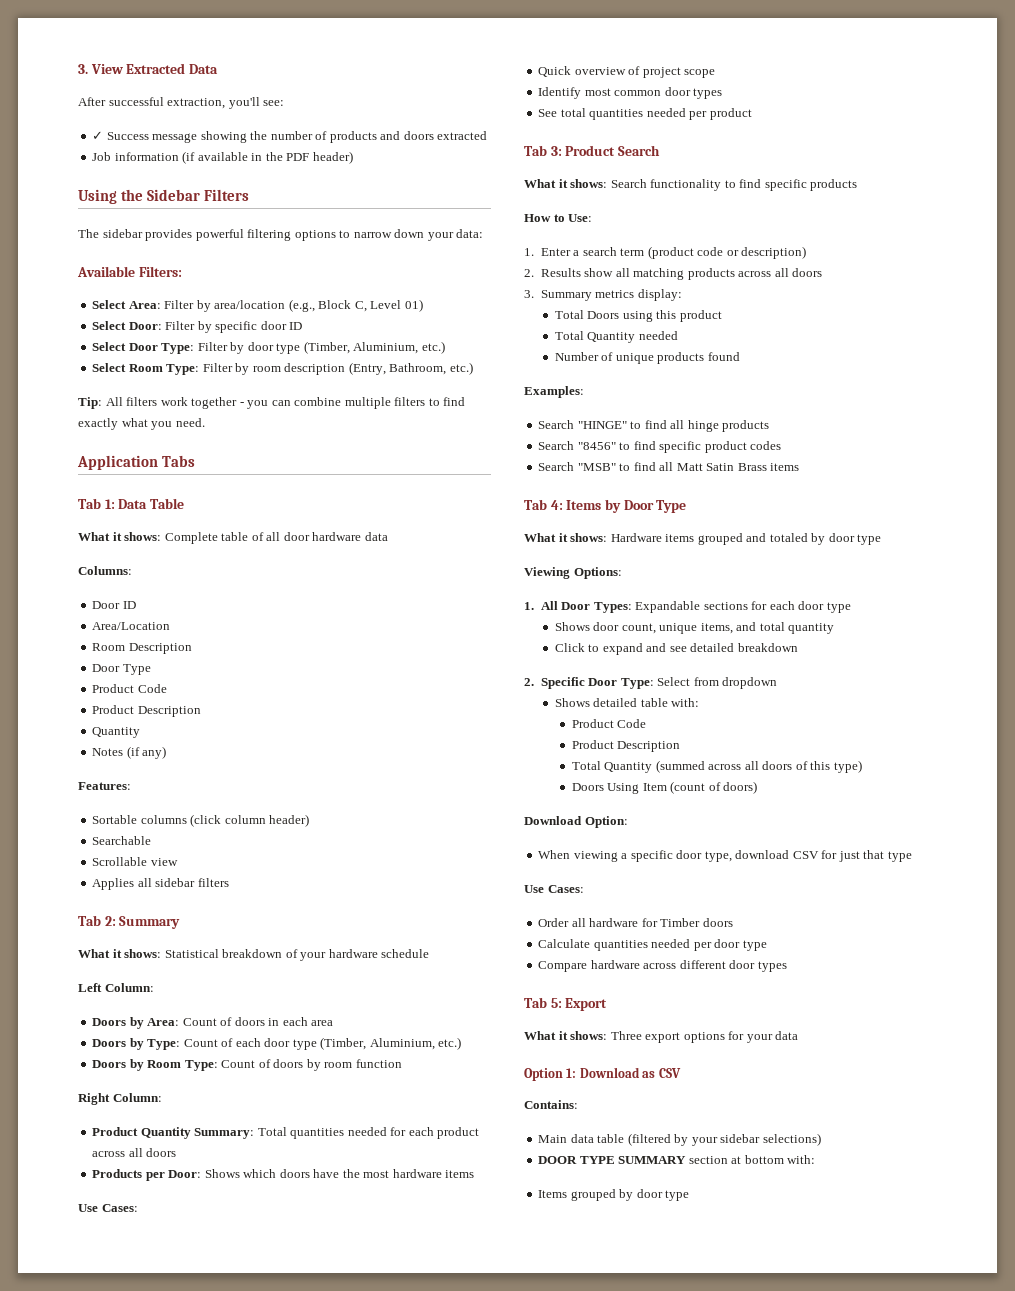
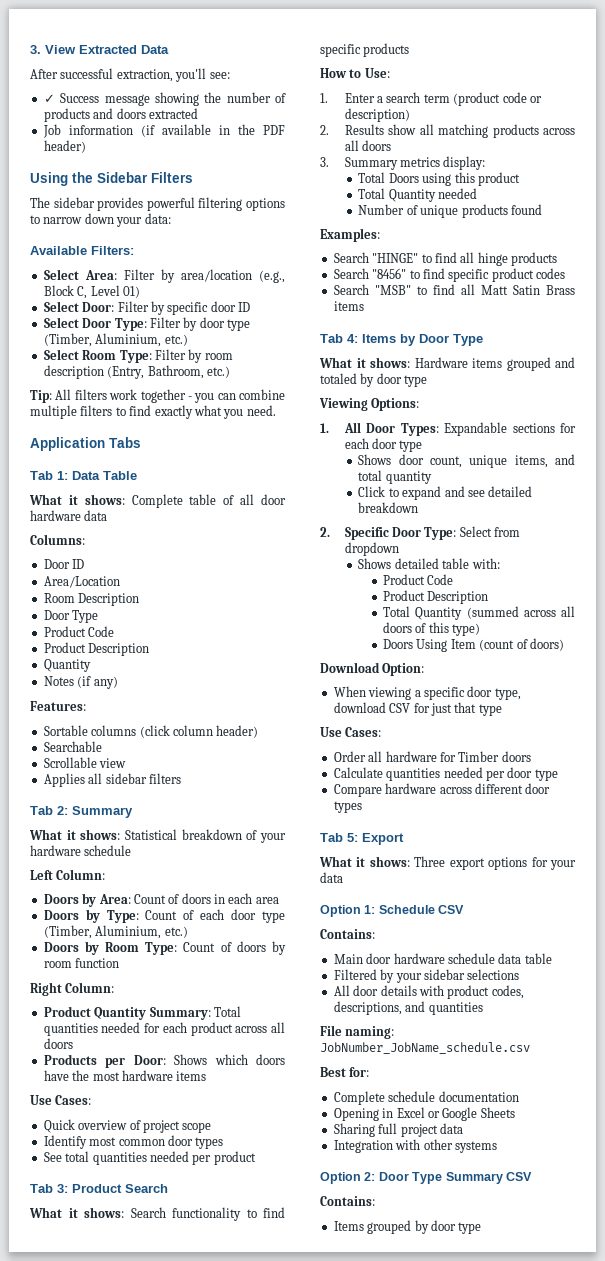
- Option 1: Download as CSV
+ Option 1: Schedule CSV
- Main data table (filtered by your sidebar selections)
- DOOR TYPE SUMMARY section at bottom with:
+ Main door hardware schedule data table
+ Filtered by your sidebar selections
+ All door details with product codes, descriptions, and quantities
+ File naming: JobNumber_JobName_schedule.csv
+ Best for:
+ Complete schedule documentation
+ Opening in Excel or Google Sheets
+ Sharing full project data
+ Integration with other systems
+ Option 2: Door Type Summary CSV
+ Contains:

